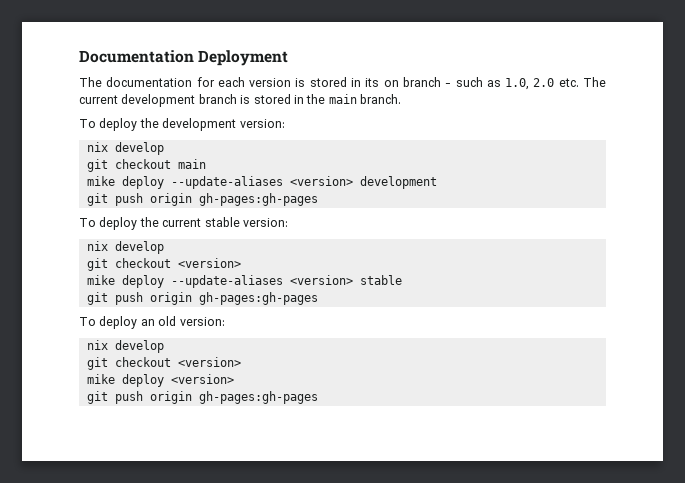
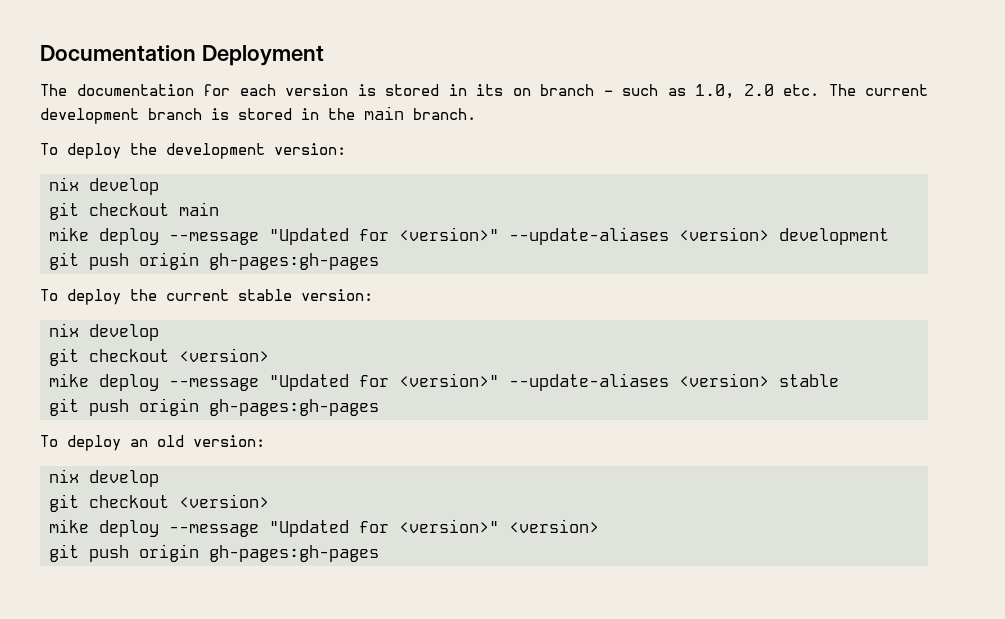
- mike deploy --update-aliases <version> development
+ mike deploy --message "Updated for <version>" --update-aliases <version> development
- mike deploy --update-aliases <version> stable
+ mike deploy --message "Updated for <version>" --update-aliases <version> stable
- mike deploy <version>
+ mike deploy --message "Updated for <version>" <version>

